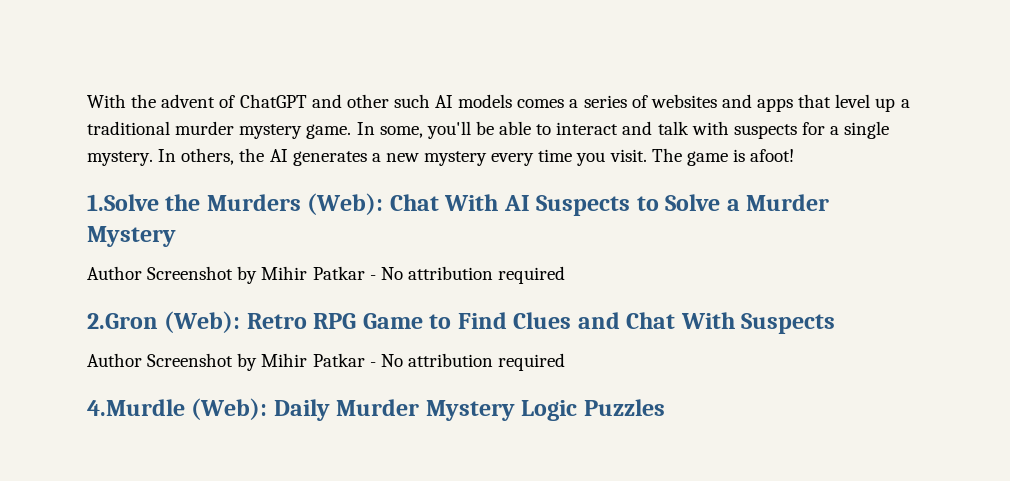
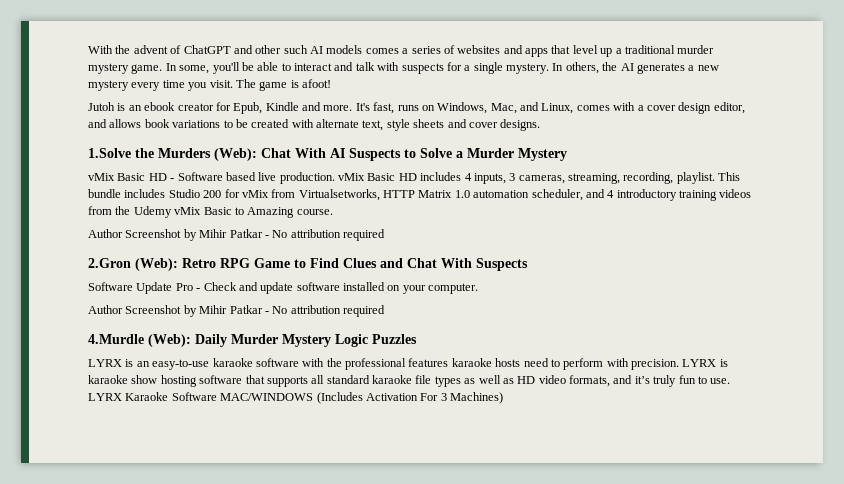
+ Jutoh is an ebook creator for Epub, Kindle and more. It's fast, runs on Windows, Mac, and Linux, comes with a cover design editor, and allows book variations to be created with alternate text, style sheets and cover designs.
+ vMix Basic HD - Software based live production. vMix Basic HD includes 4 inputs, 3 cameras, streaming, recording, playlist. This bundle includes Studio 200 for vMix from Virtualsetworks, HTTP Matrix 1.0 automation scheduler, and 4 introductory training videos from the Udemy vMix Basic to Amazing course.
+ Software Update Pro - Check and update software installed on your computer.
+ LYRX is an easy-to-use karaoke software with the professional features karaoke hosts need to perform with precision. LYRX is karaoke show hosting software that supports all standard karaoke file types as well as HD video formats, and it’s truly fun to use. LYRX Karaoke Software MAC/WINDOWS (Includes Activation For 3 Machines)

